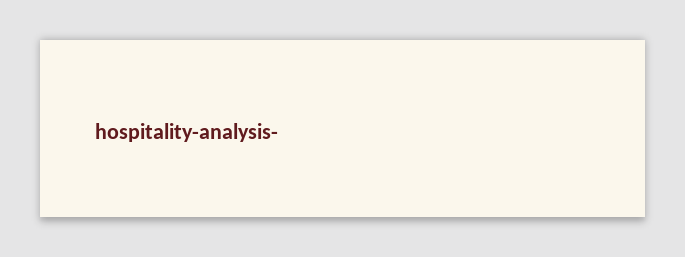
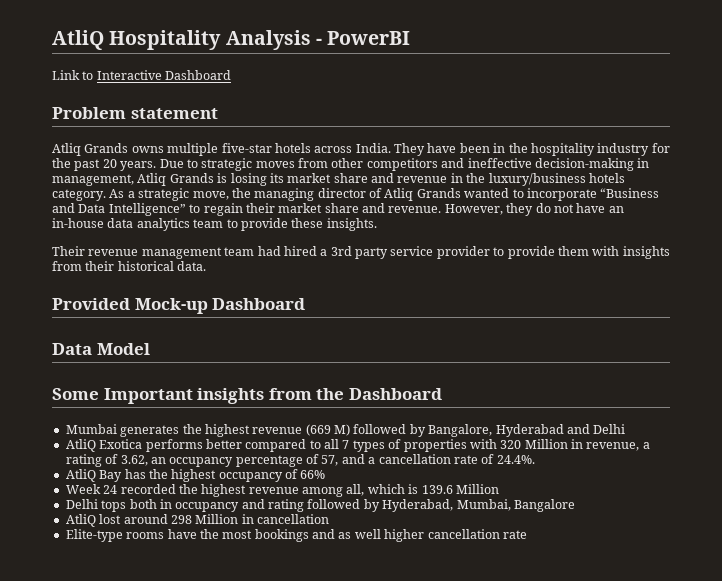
- hospitality-analysis-
+ AtliQ Hospitality Analysis - PowerBI
+ Link to Interactive Dashboard
+ Problem statement
+ Atliq Grands owns multiple five-star hotels across India. They have been in the hospitality industry for the past 20 years. Due to strategic moves from other competitors and ineffective decision-making in management, Atliq Grands is losing its market share and revenue in the luxury/business hotels category. As a strategic move, the managing director of Atliq Grands wanted to incorporate “Business and Data Intelligence” to regain their market share and revenue. However, they do not have an in-house data analytics team to provide these insights.
+ Their revenue management team had hired a 3rd party service provider to provide them with insights from their historical data.
+ Provided Mock-up Dashboard
+ Data Model
+ Some Important insights from the Dashboard
+ Mumbai generates the highest revenue (669 M) followed by Bangalore, Hyderabad and Delhi
+ AtliQ Exotica performs better compared to all 7 types of properties with 320 Million in revenue, a rating of 3.62, an occupancy percentage of 57, and a cancellation rate of 24.4%.
+ AtliQ Bay has the highest occupancy of 66%
+ Week 24 recorded the highest revenue among all, which is 139.6 Million
+ Delhi tops both in occupancy and rating followed by Hyderabad, Mumbai, Bangalore
+ AtliQ lost around 298 Million in cancellation
+ Elite-type rooms have the most bookings and as well higher cancellation rate

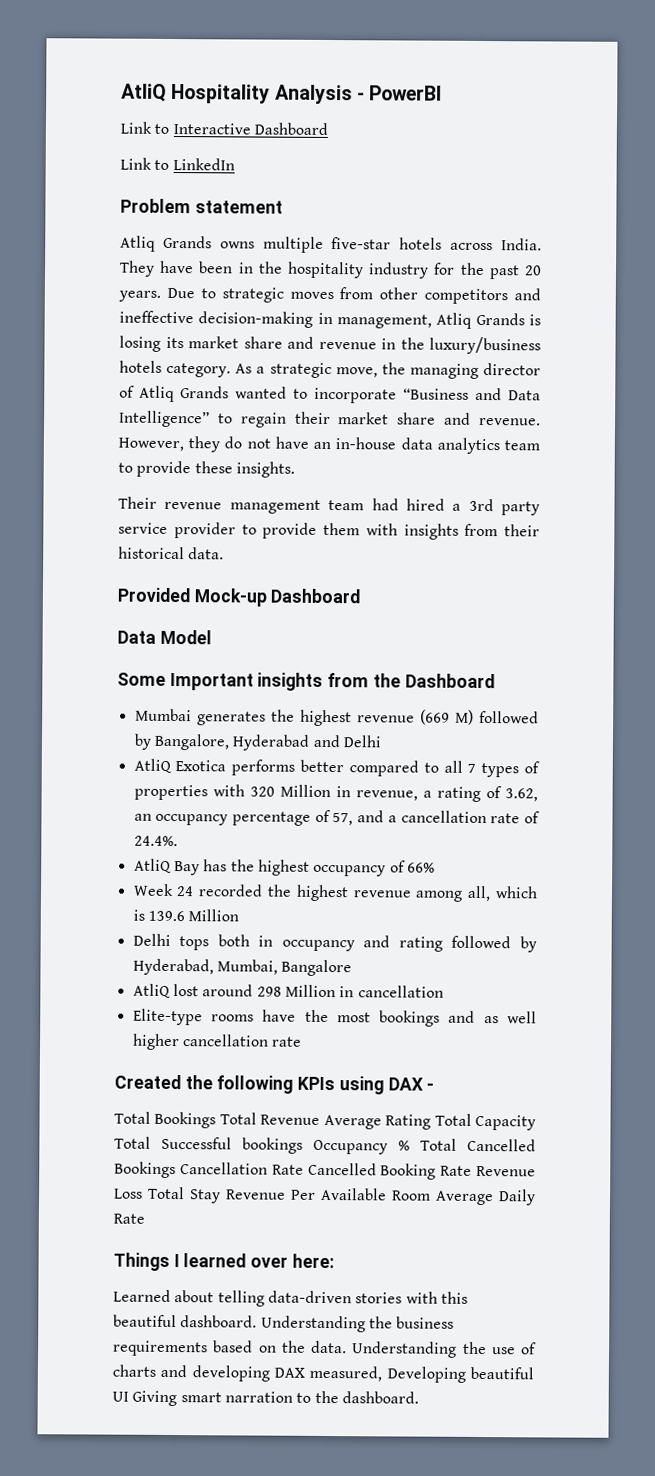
+ Link to LinkedIn
+ Created the following KPIs using DAX -
+ Total Bookings Total Revenue Average Rating Total Capacity Total Successful bookings Occupancy % Total Cancelled Bookings Cancellation Rate Cancelled Booking Rate Revenue Loss Total Stay Revenue Per Available Room Average Daily Rate
+ Things I learned over here:
+ Learned about telling data-driven stories with this beautiful dashboard. Understanding the business requirements based on the data. Understanding the use of charts and developing DAX measured, Developing beautiful UI Giving smart narration to the dashboard.

